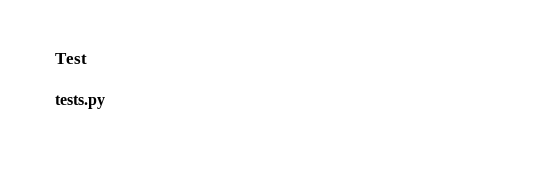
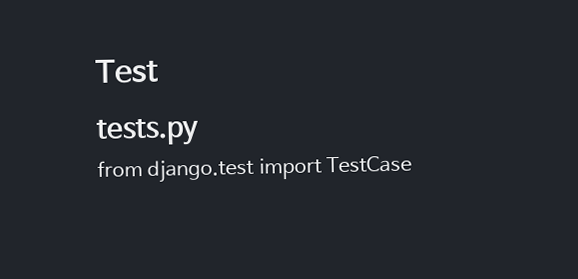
+ from django.test import TestCase

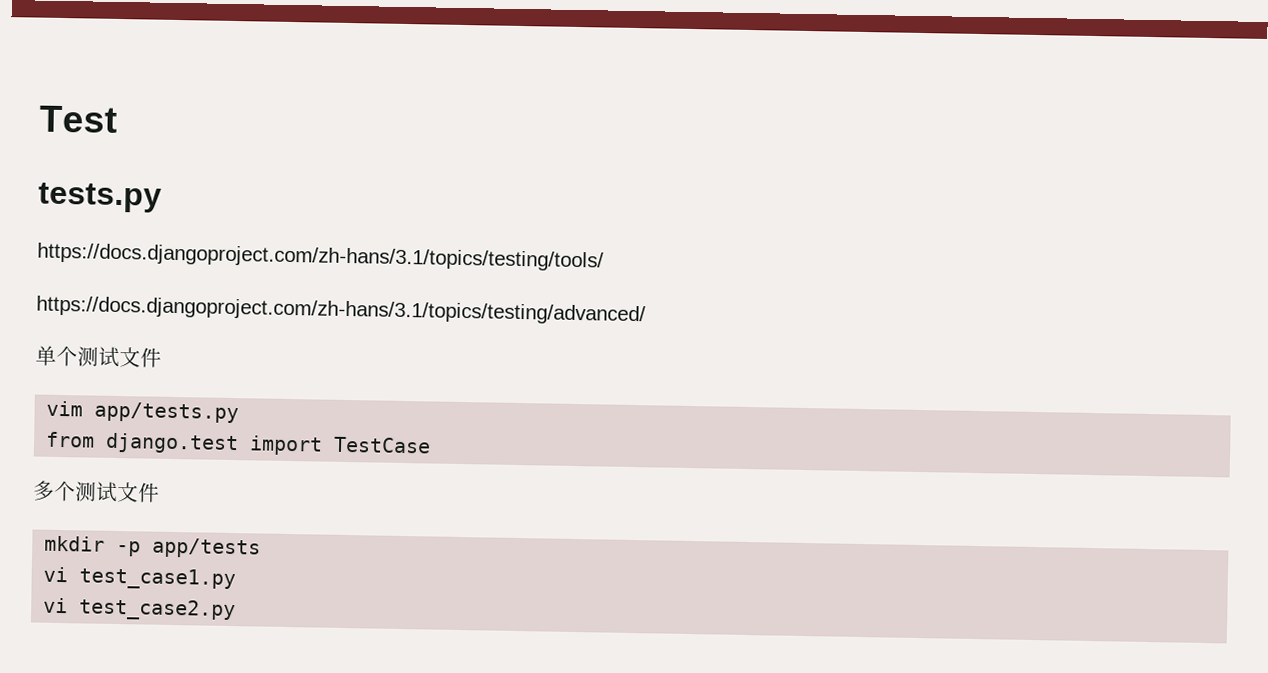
+ https://docs.djangoproject.com/zh-hans/3.1/topics/testing/tools/
+ https://docs.djangoproject.com/zh-hans/3.1/topics/testing/advanced/
+ 单个测试文件
+ vim app/tests.py
  from django.test import TestCase
+ 多个测试文件
+ mkdir -p app/tests
+ vi test_case1.py
+ vi test_case2.py

